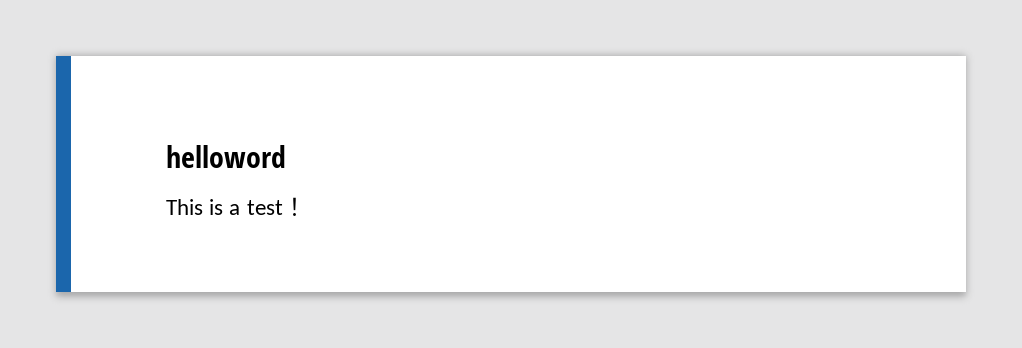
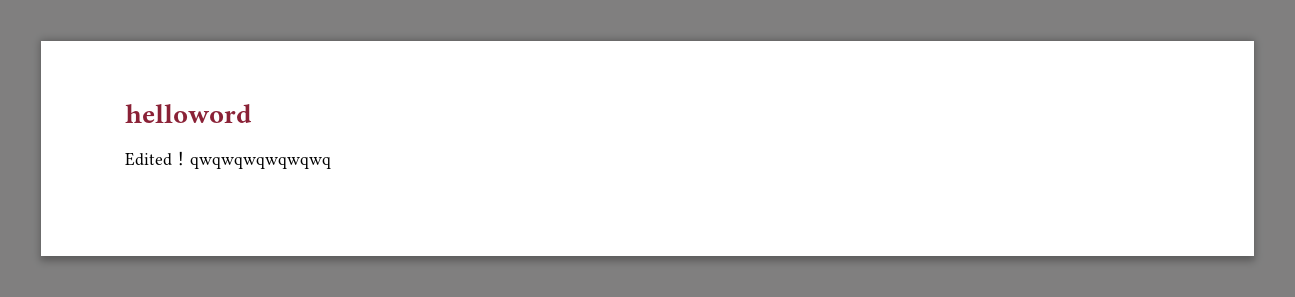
- This is a test！
+ Edited！qwqwqwqwqwqwq

